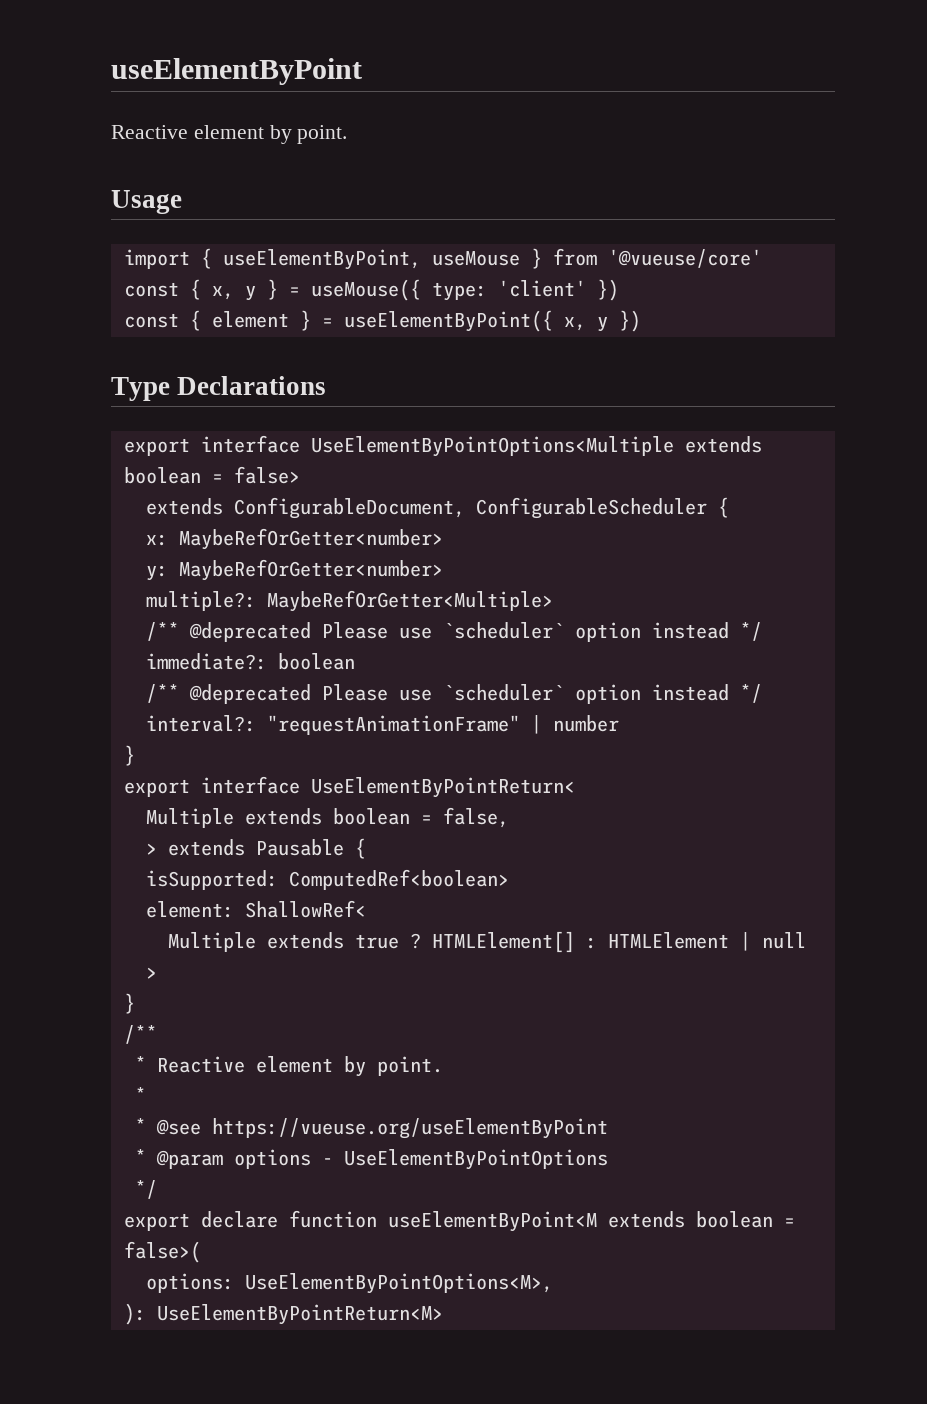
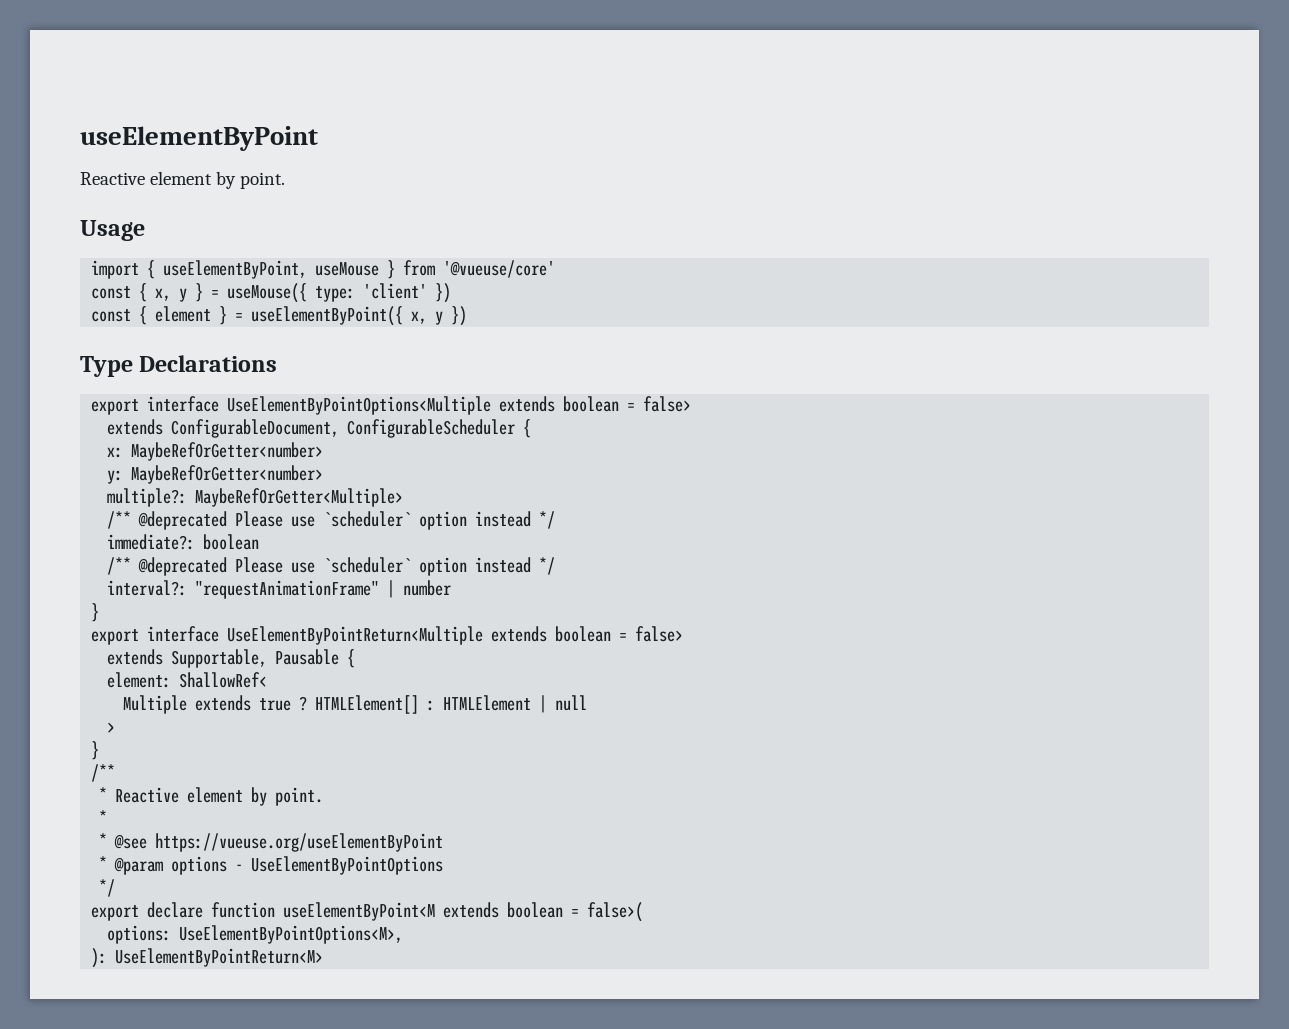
- export interface UseElementByPointReturn<
- Multiple extends boolean = false,
- > extends Pausable {
+ export interface UseElementByPointReturn<Multiple extends boolean = false>
+ extends Supportable, Pausable {
- isSupported: ComputedRef<boolean>

